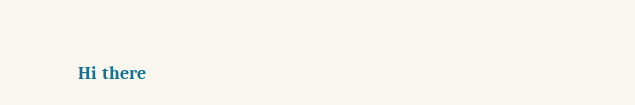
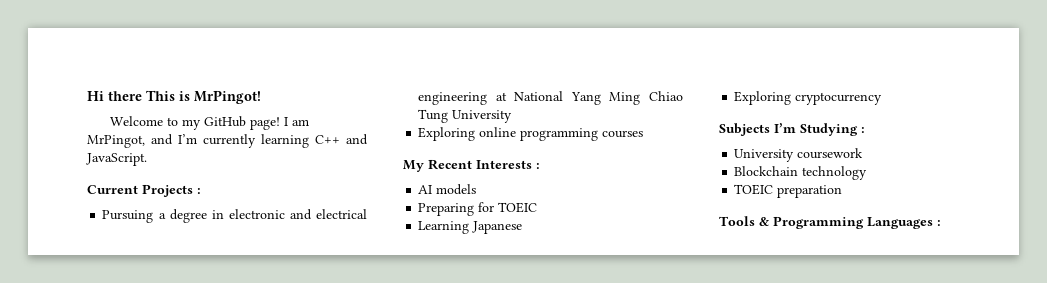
- Hi there
+ Hi there This is MrPingot!
+ Welcome to my GitHub page! I am MrPingot, and I’m currently learning C++ and JavaScript.
+ Current Projects :
+ Pursuing a degree in electronic and electrical engineering at National Yang Ming Chiao Tung University
+ Exploring online programming courses
+ My Recent Interests :
+ AI models
+ Preparing for TOEIC
+ Learning Japanese
+ Exploring cryptocurrency
+ Subjects I’m Studying :
+ University coursework
+ Blockchain technology
+ TOEIC preparation
+ Tools & Programming Languages :

